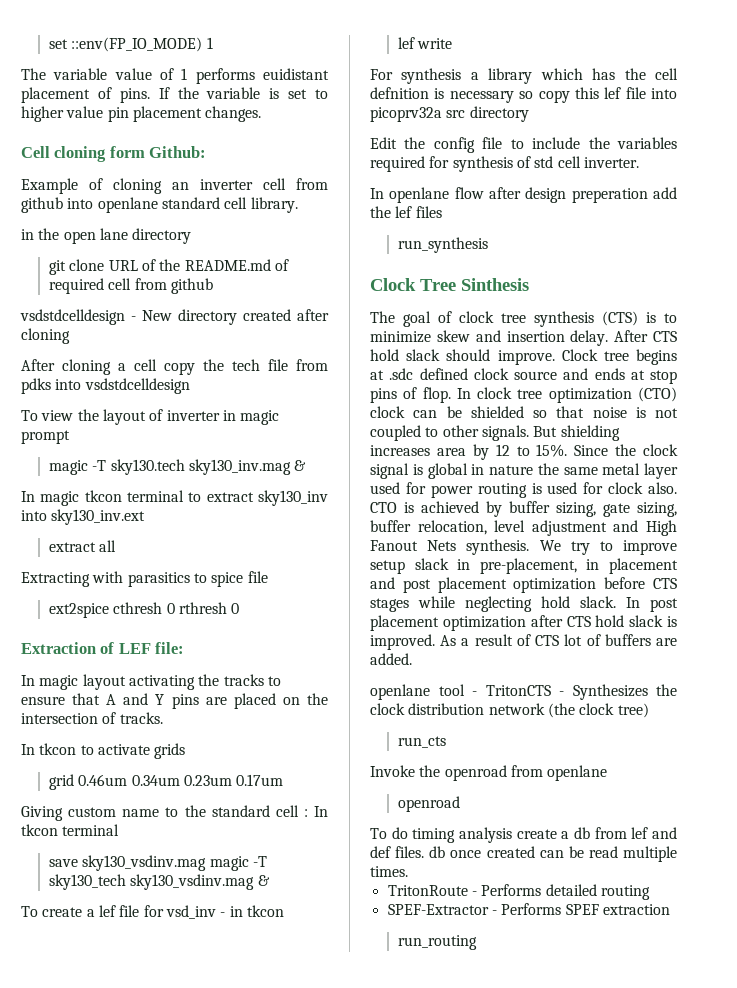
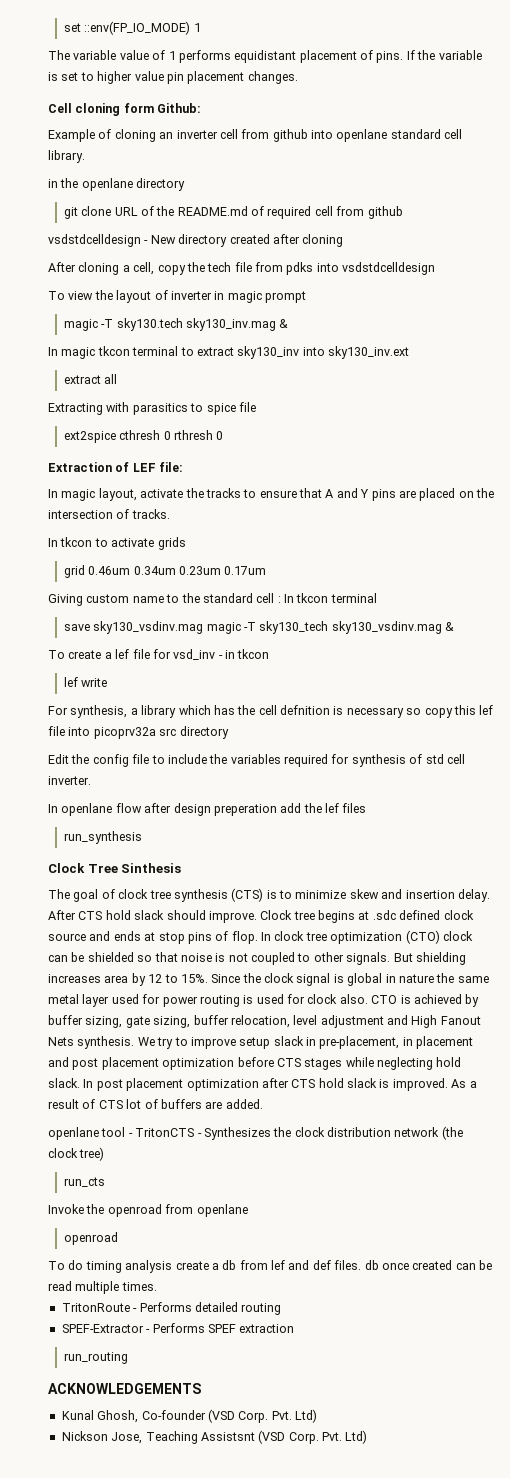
- The variable value of 1 performs euidistant placement of pins.
+ The variable value of 1 performs equidistant placement of pins.
- in the open lane directory
+ in the openlane directory
- After cloning a cell copy the tech file from pdks into vsdstdcelldesign
+ After cloning a cell, copy the tech file from pdks into vsdstdcelldesign
- In magic layout activating the tracks to ensure that A and Y pins are placed on the intersection of tracks.
+ In magic layout, activate the tracks to ensure that A and Y pins are placed on the intersection of tracks.
- For synthesis a library which has the cell defnition is necessary so copy this lef file into picoprv32a src directory
+ For synthesis, a library which has the cell defnition is necessary so copy this lef file into picoprv32a src directory
+ ACKNOWLEDGEMENTS
+ Kunal Ghosh, Co-founder (VSD Corp. Pvt. Ltd)
+ Nickson Jose, Teaching Assistsnt (VSD Corp. Pvt. Ltd)

